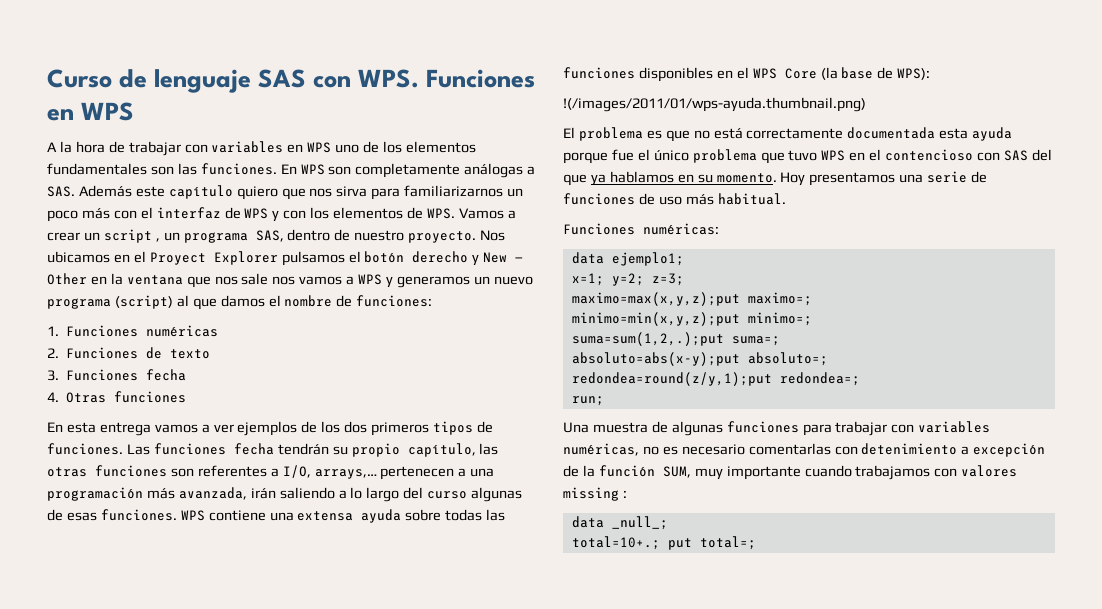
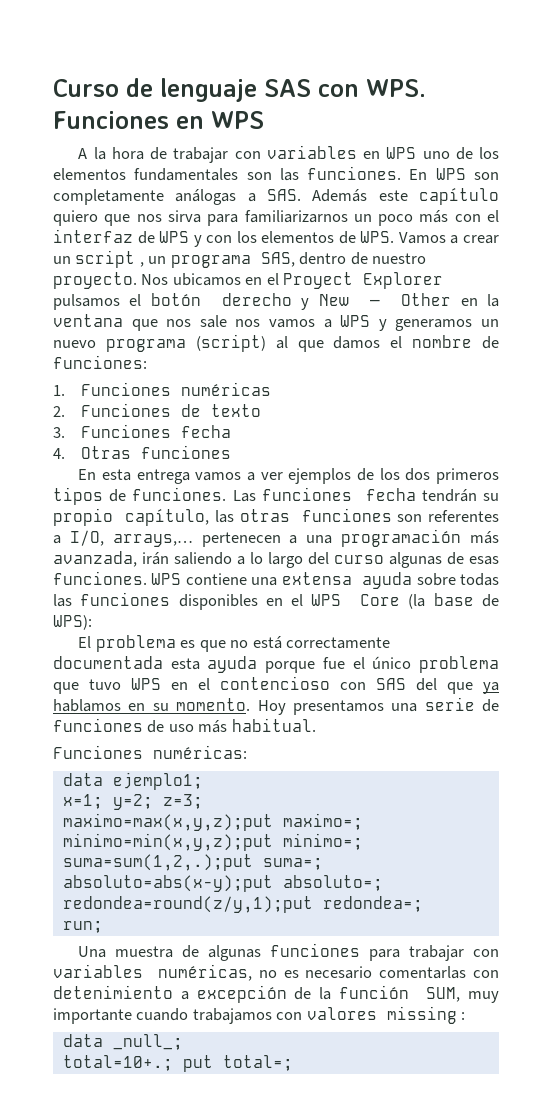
- !(/images/2011/01/wps-ayuda.thumbnail.png)

